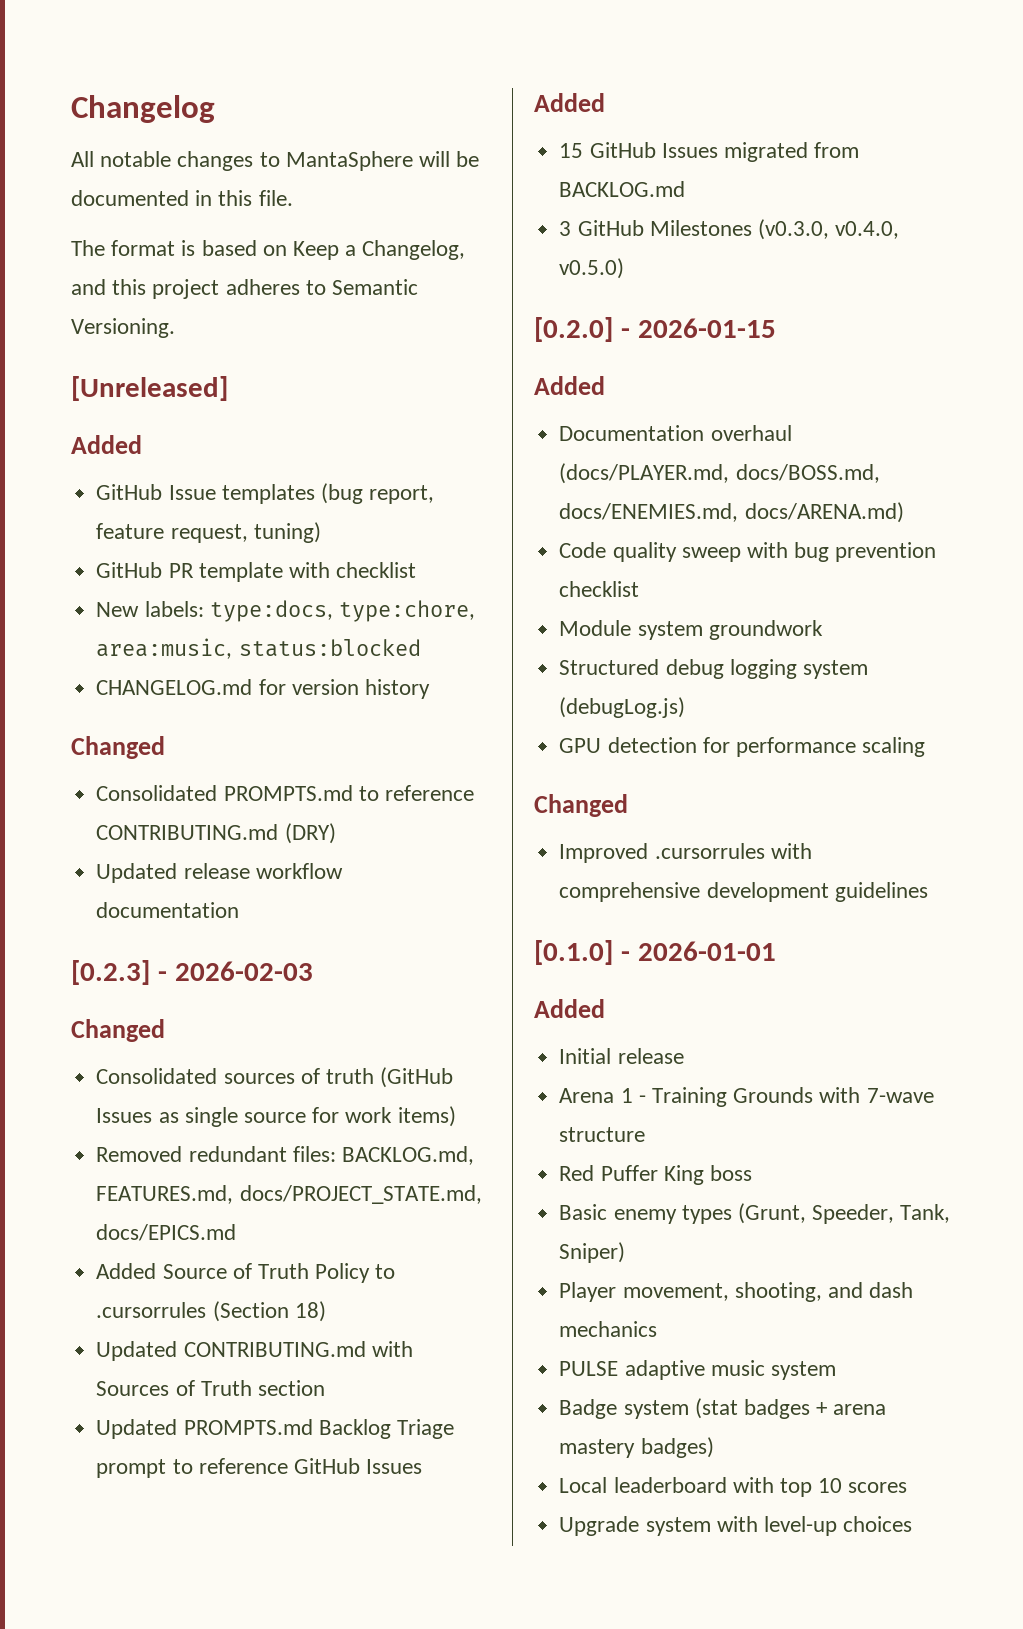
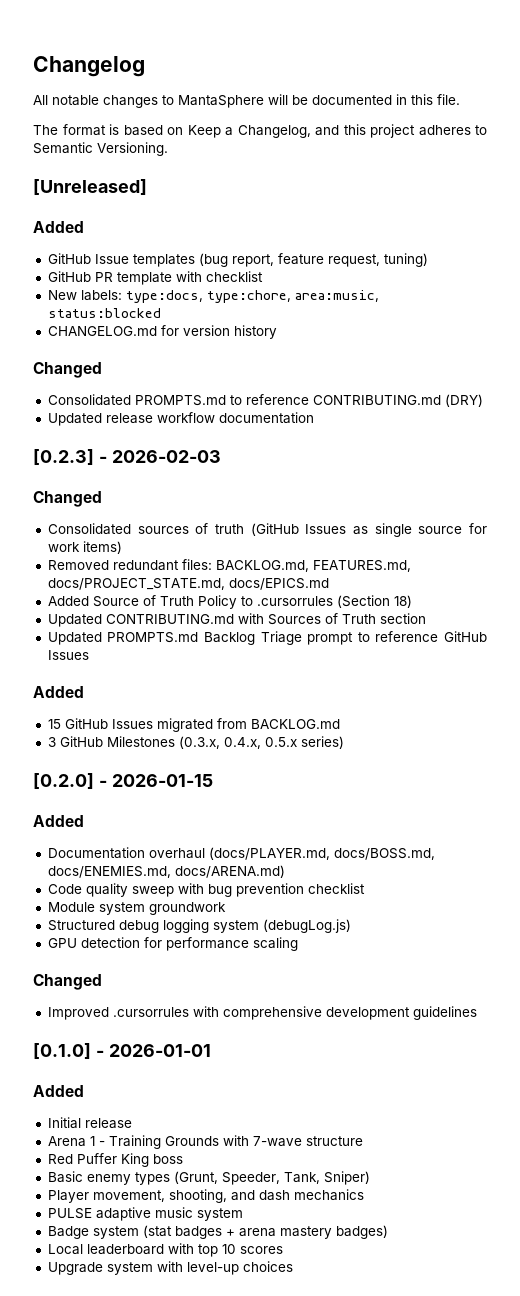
- 3 GitHub Milestones (v0.3.0, v0.4.0, v0.5.0)
+ 3 GitHub Milestones (0.3.x, 0.4.x, 0.5.x series)

